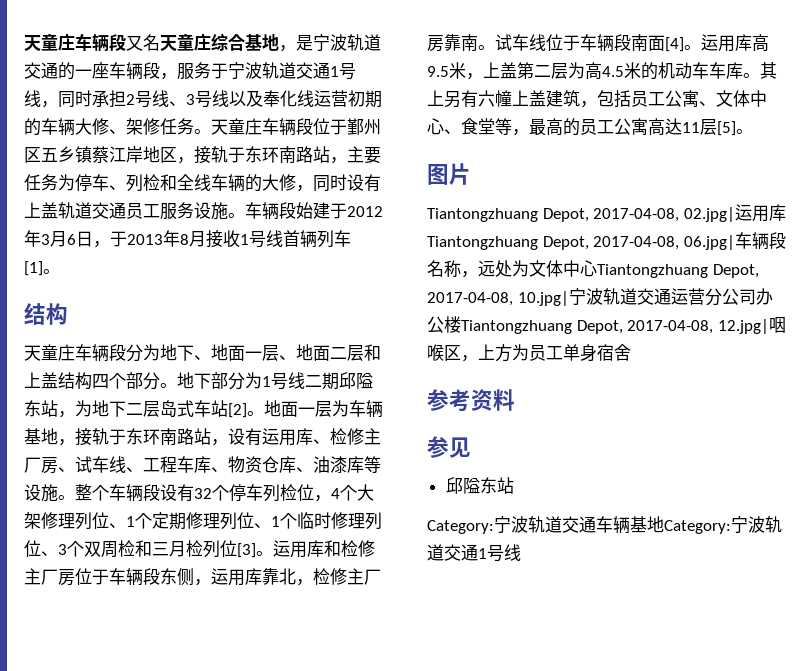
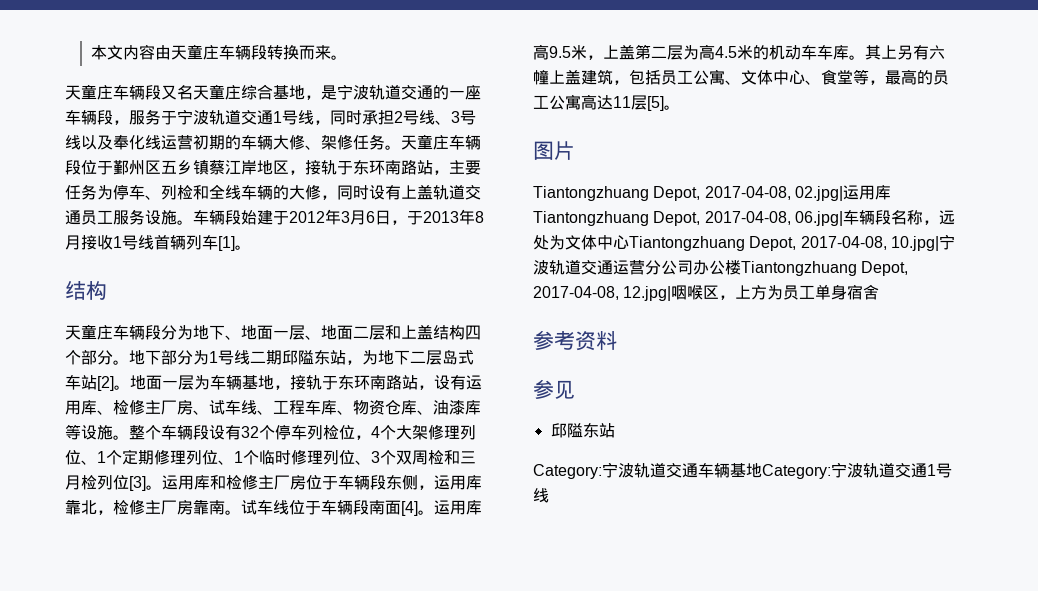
+ 本文内容由天童庄车辆段转换而来。

